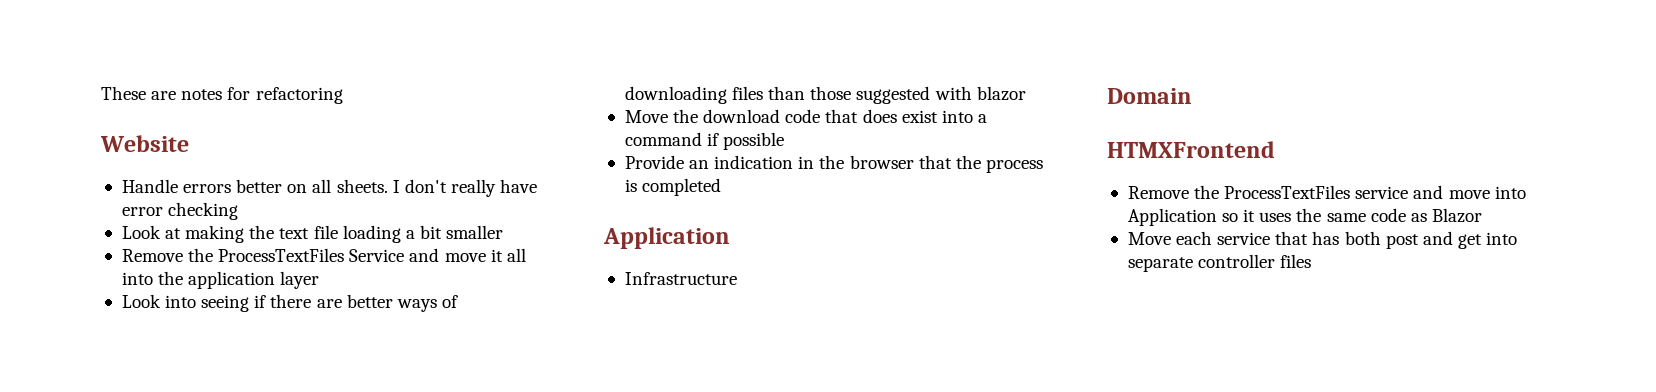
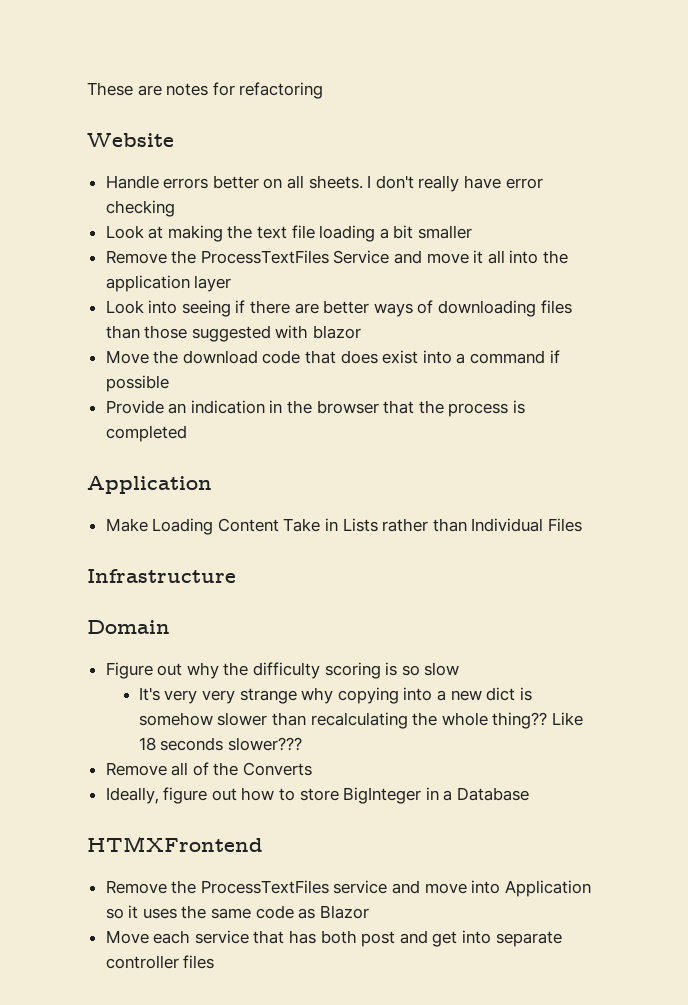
+ Make Loading Content Take in Lists rather than Individual Files
  Infrastructure
  Domain
+ Figure out why the difficulty scoring is so slow
+ It's very very strange why copying into a new dict is somehow slower than recalculating the whole thing?? Like 18 seconds slower???
+ Remove all of the Converts
+ Ideally, figure out how to store BigInteger in a Database

